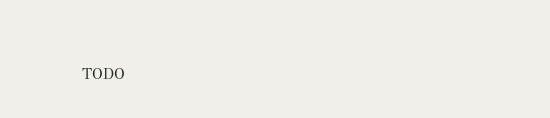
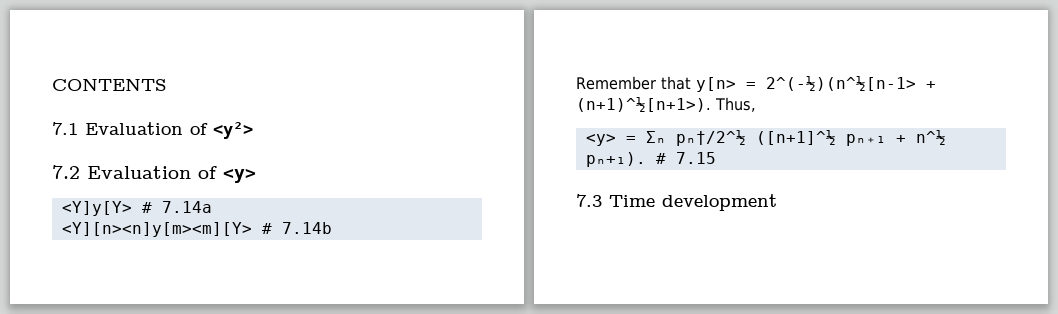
- TODO
+ CONTENTS
+ 7.1 Evaluation of <y²>
+ 7.2 Evaluation of <y>
+ <Y]y[Y> # 7.14a
+ <Y][n><n]y[m><m][Y> # 7.14b
+ Remember that y[n> = 2^(-½)(n^½[n-1> + (n+1)^½[n+1>). Thus,
+ <y> = Σₙ pₙ†/2^½ ([n+1]^½ pₙ₊₁ + n^½ pₙ+₁). # 7.15
+ 7.3 Time development

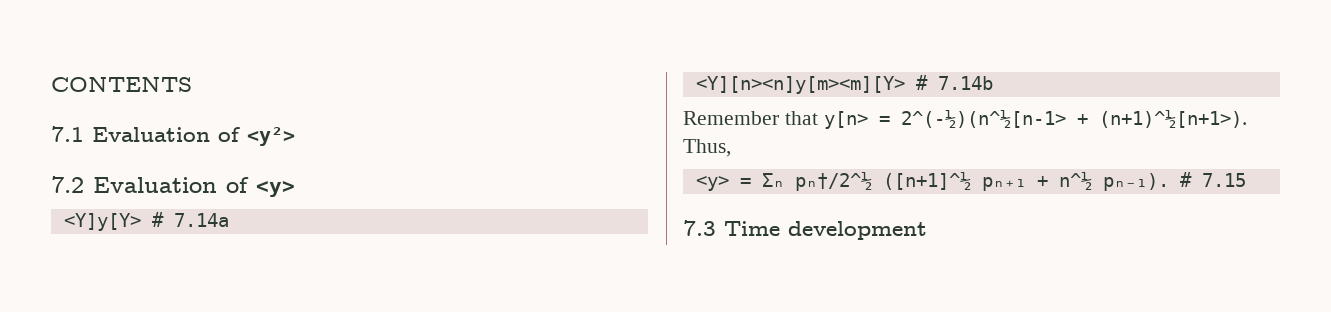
- <y> = Σₙ pₙ†/2^½ ([n+1]^½ pₙ₊₁ + n^½ pₙ+₁).
+ <y> = Σₙ pₙ†/2^½ ([n+1]^½ pₙ₊₁ + n^½ pₙ₋₁).

